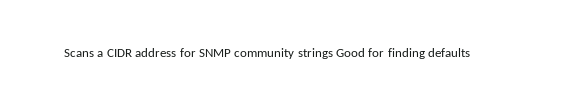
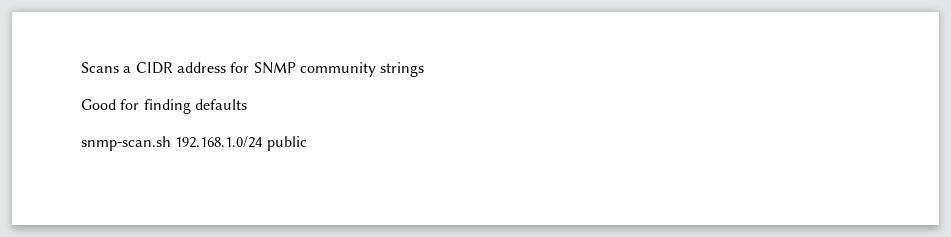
- Scans a CIDR address for SNMP community strings Good for finding defaults
+ Scans a CIDR address for SNMP community strings
+ Good for finding defaults
+ snmp-scan.sh 192.168.1.0/24 public

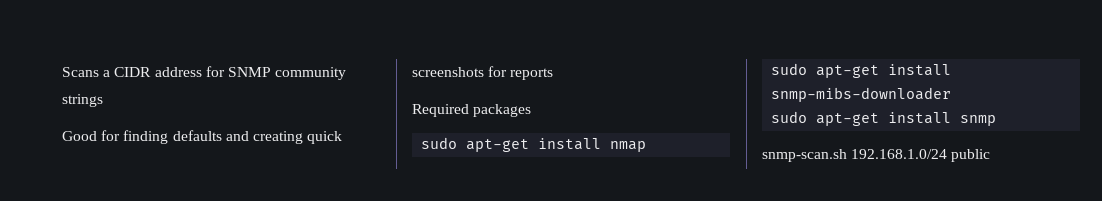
- Good for finding defaults
+ Good for finding defaults and creating quick screenshots for reports
+ Required packages
+ sudo apt-get install nmap
+ sudo apt-get install snmp-mibs-downloader
+ sudo apt-get install snmp

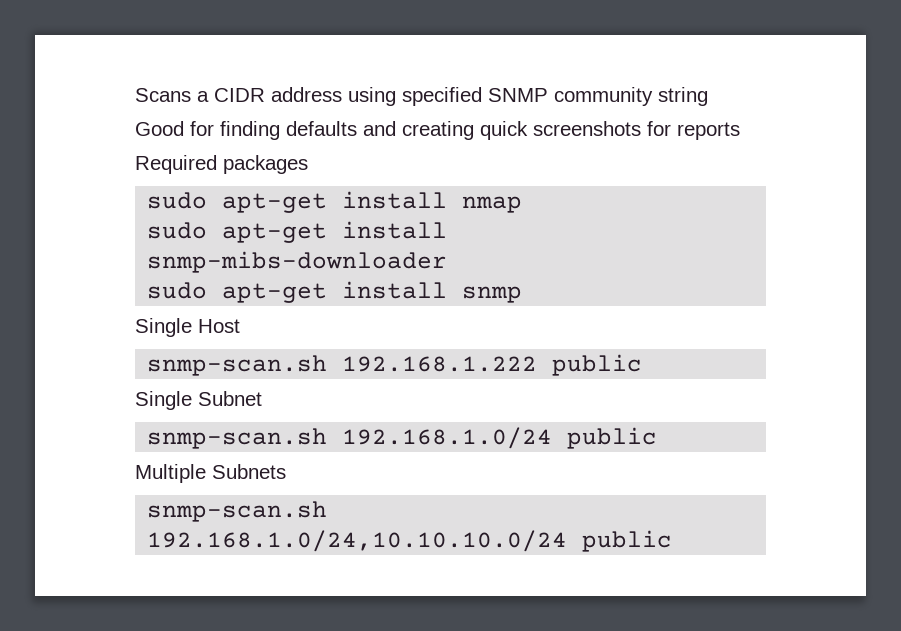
- Scans a CIDR address for SNMP community strings
+ Scans a CIDR address using specified SNMP community string
+ Single Host
+ snmp-scan.sh 192.168.1.222 public
+ Single Subnet
  snmp-scan.sh 192.168.1.0/24 public
+ Multiple Subnets
+ snmp-scan.sh 192.168.1.0/24,10.10.10.0/24 public

